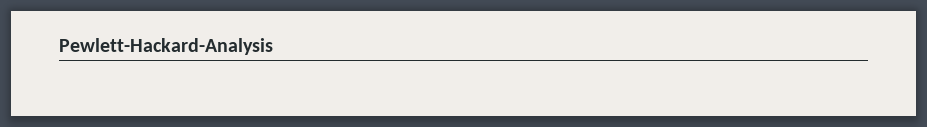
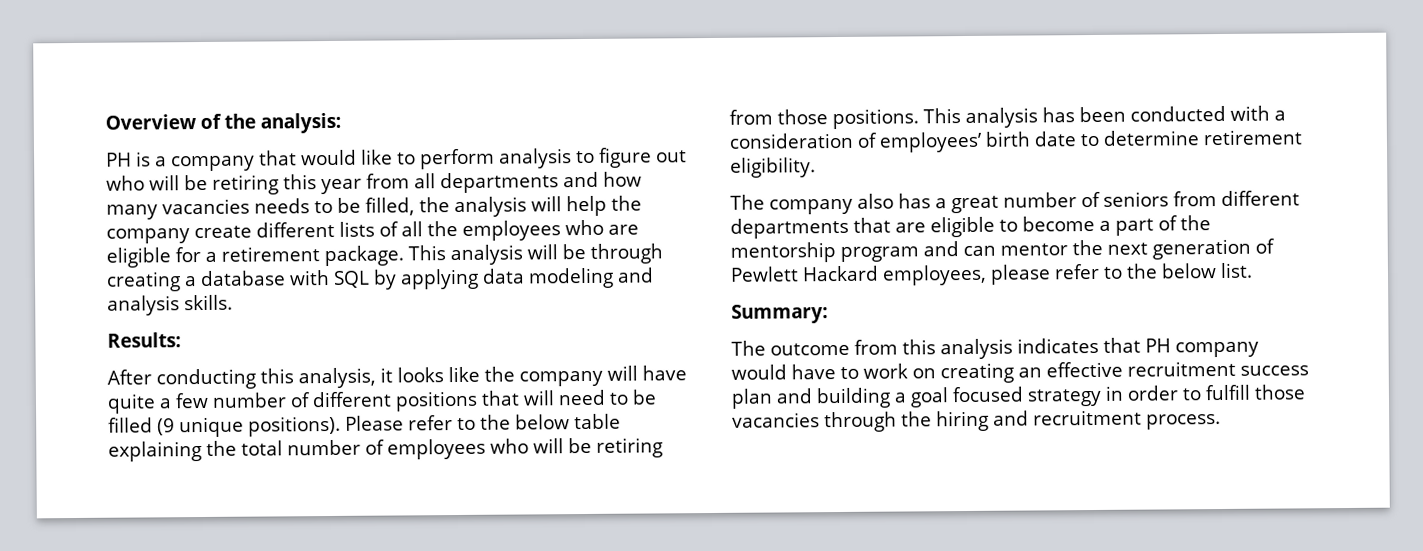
- Pewlett-Hackard-Analysis
+ Overview of the analysis:
+ PH is a company that would like to perform analysis to figure out who will be retiring this year from all departments and how many vacancies needs to be filled, the analysis will help the company create different lists of all the employees who are eligible for a retirement package. This analysis will be through creating a database with SQL by applying data modeling and analysis skills.
+ Results:
+ After conducting this analysis, it looks like the company will have quite a few number of different positions that will need to be filled (9 unique positions). Please refer to the below table explaining the total number of employees who will be retiring from those positions. This analysis has been conducted with a consideration of employees’ birth date to determine retirement eligibility.
+ The company also has a great number of seniors from different departments that are eligible to become a part of the mentorship program and can mentor the next generation of Pewlett Hackard employees, please refer to the below list.
+ Summary:
+ The outcome from this analysis indicates that PH company would have to work on creating an effective recruitment success plan and building a goal focused strategy in order to fulfill those vacancies through the hiring and recruitment process.

